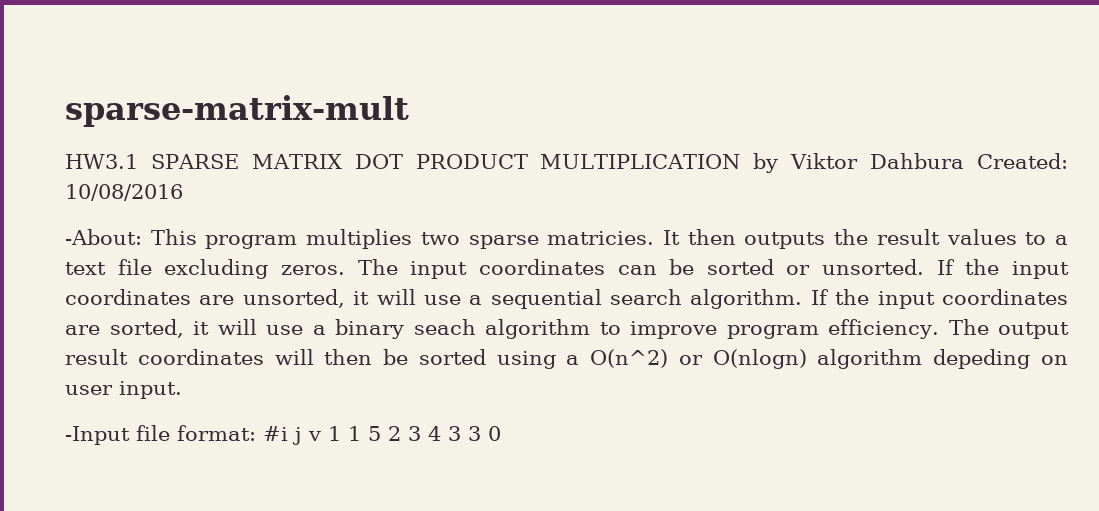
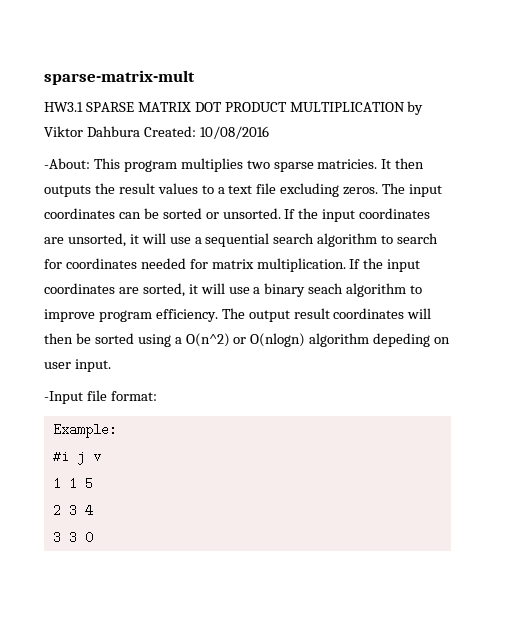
- If the input coordinates are unsorted, it will use a sequential search algorithm.
+ If the input coordinates are unsorted, it will use a sequential search algorithm to search for coordinates needed for matrix multiplication.
- -Input file format: #i j v 1 1 5 2 3 4 3 3 0
+ -Input file format:
+ Example:
+ #i j v
+ 1 1 5
+ 2 3 4
+ 3 3 0

